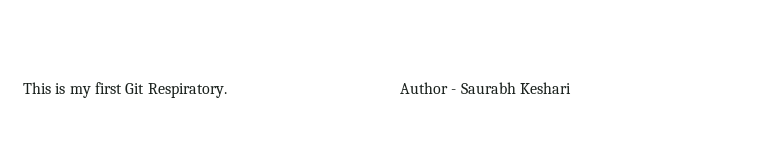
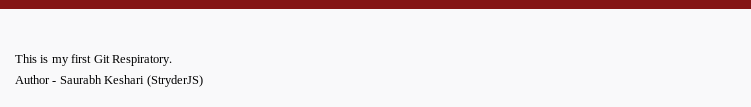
- Author - Saurabh Keshari
+ Author - Saurabh Keshari (StryderJS)

